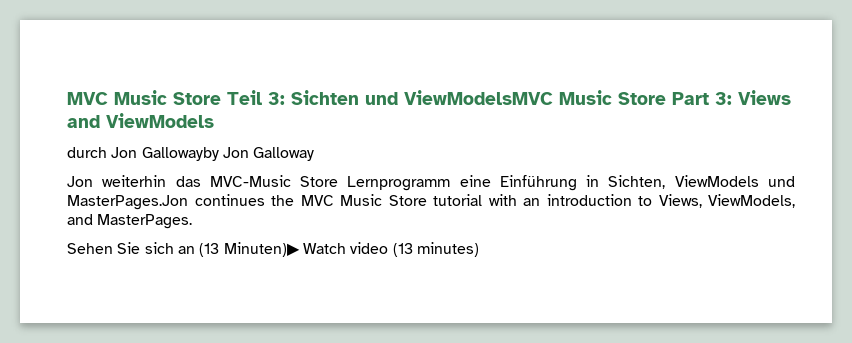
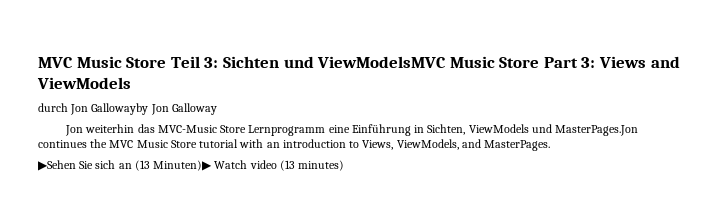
- Sehen Sie sich an (13 Minuten)▶ Watch video (13 minutes)
+ ▶Sehen Sie sich an (13 Minuten)▶ Watch video (13 minutes)

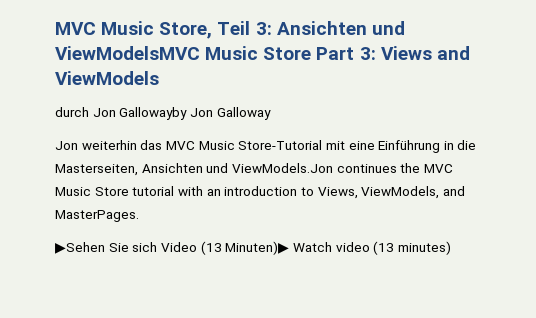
- MVC Music Store Teil 3: Sichten und ViewModelsMVC Music Store Part 3: Views and ViewModels
+ MVC Music Store, Teil 3: Ansichten und ViewModelsMVC Music Store Part 3: Views and ViewModels
- Jon weiterhin das MVC-Music Store Lernprogramm eine Einführung in Sichten, ViewModels und MasterPages.Jon continues the MVC Music Store tutorial with an introduction to Views, ViewModels, and MasterPages.
+ Jon weiterhin das MVC Music Store-Tutorial mit eine Einführung in die Masterseiten, Ansichten und ViewModels.Jon continues the MVC Music Store tutorial with an introduction to Views, ViewModels, and MasterPages.
- ▶Sehen Sie sich an (13 Minuten)▶ Watch video (13 minutes)
+ ▶Sehen Sie sich Video (13 Minuten)▶ Watch video (13 minutes)

